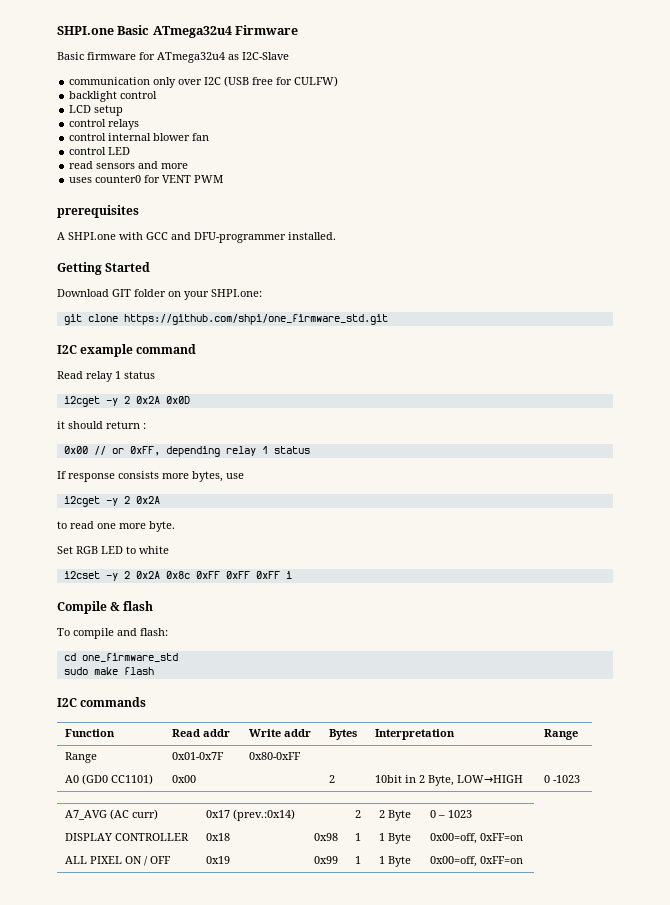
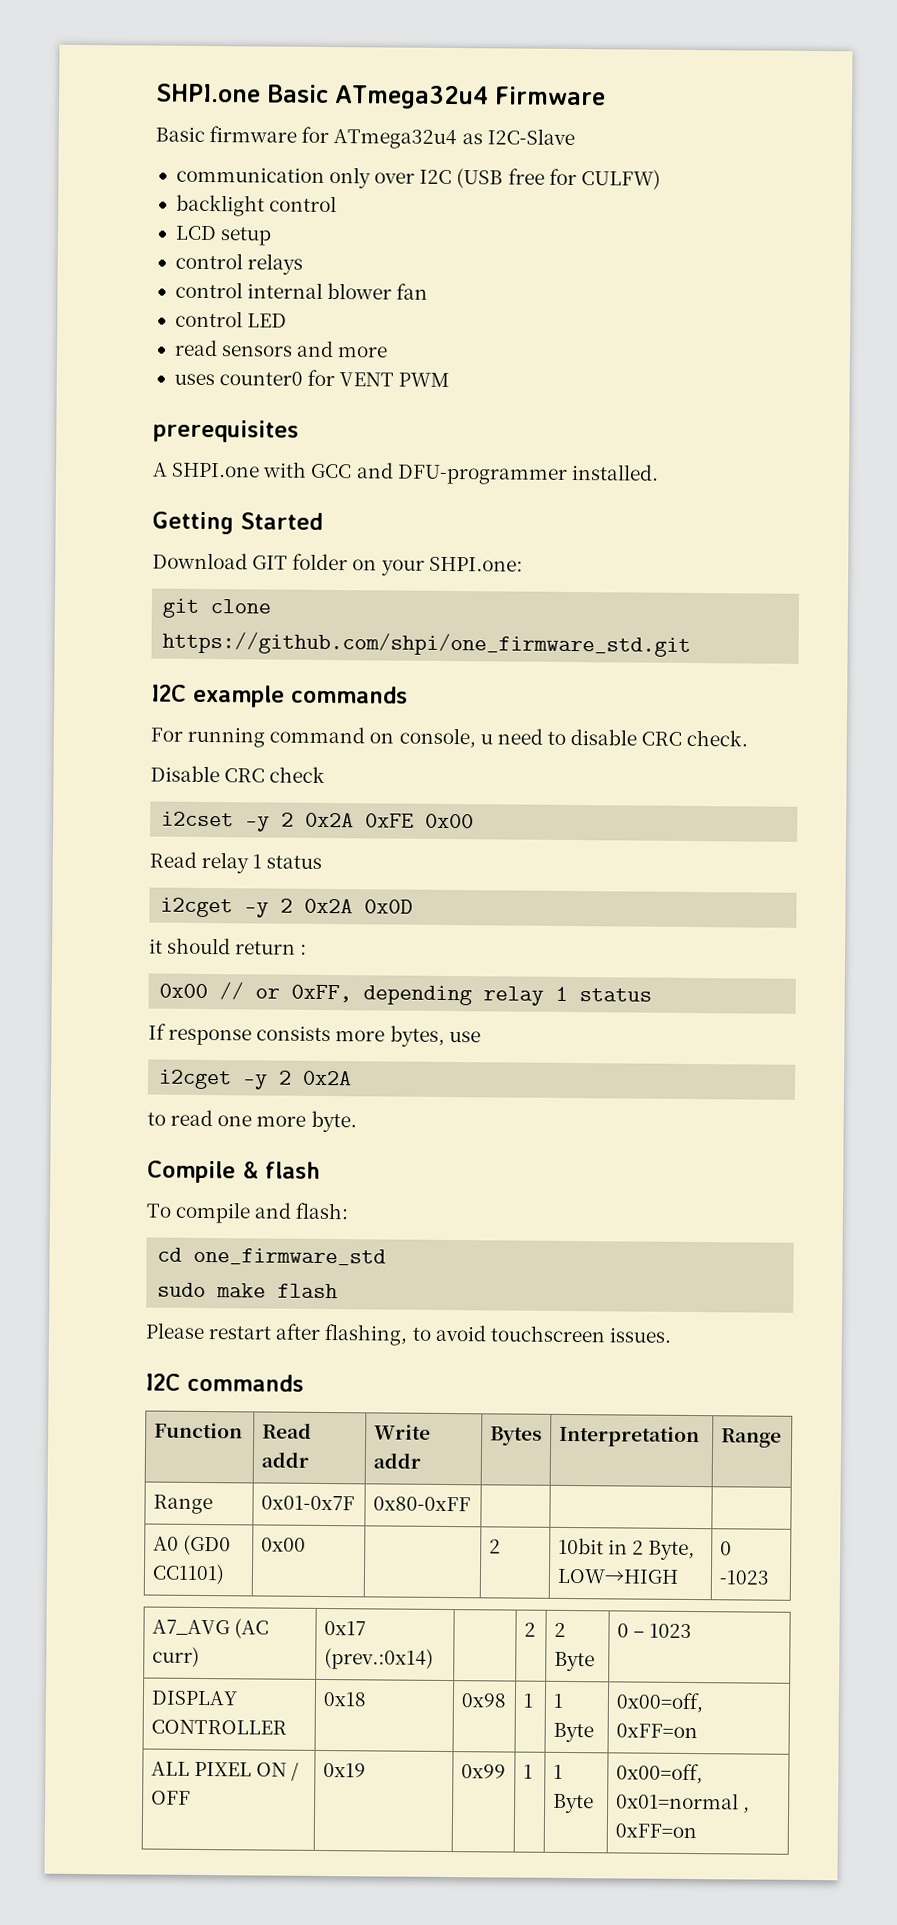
- I2C example command
+ I2C example commands
+ For running command on console, u need to disable CRC check.
+ Disable CRC check
+ i2cset -y 2 0x2A 0xFE 0x00
- Set RGB LED to white
- i2cset -y 2 0x2A 0x8c 0xFF 0xFF 0xFF i
+ Please restart after flashing, to avoid touchscreen issues.
- ALL PIXEL ON / OFF | 0x19 | 0x99 | 1 | 1 Byte | 0x00=off, 0xFF=on
+ ALL PIXEL ON / OFF | 0x19 | 0x99 | 1 | 1 Byte | 0x00=off, 0x01=normal , 0xFF=on

